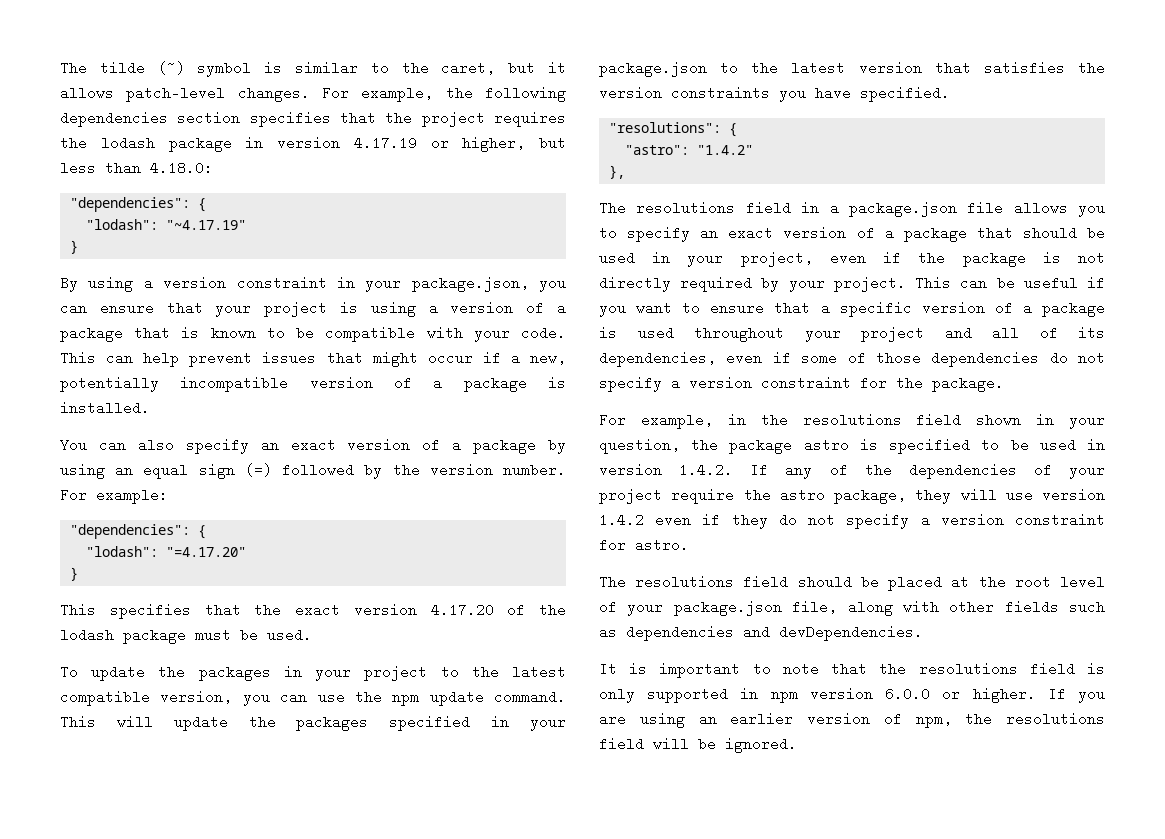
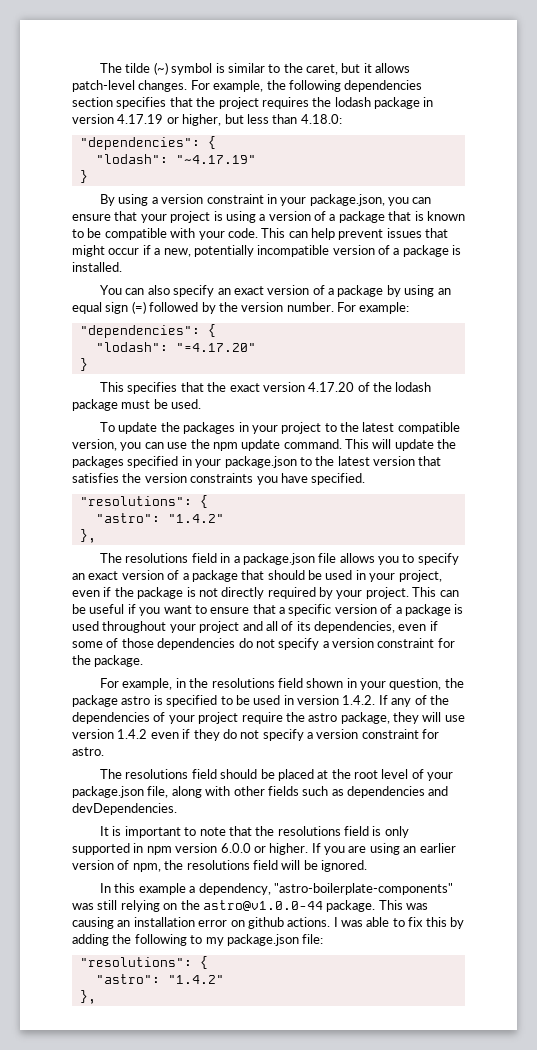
+ In this example a dependency, "astro-boilerplate-components" was still relying on the astro@v1.0.0-44 package. This was causing an installation error on github actions. I was able to fix this by adding the following to my package.json file:
+ "resolutions": {
+ "astro": "1.4.2"
+ },

